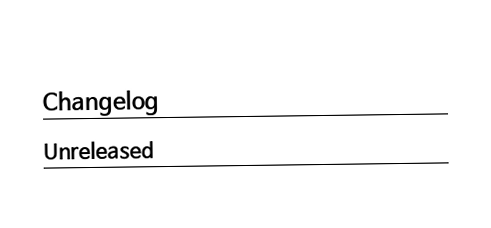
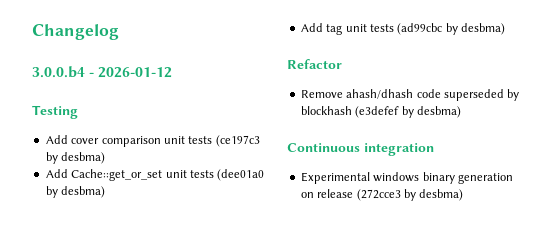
- Unreleased
+ 3.0.0.b4 - 2026-01-12
+ Testing
+ Add cover comparison unit tests (ce197c3 by desbma)
+ Add Cache::get_or_set unit tests (dee01a0 by desbma)
+ Add tag unit tests (ad99cbc by desbma)
+ Refactor
+ Remove ahash/dhash code superseded by blockhash (e3defef by desbma)
+ Continuous integration
+ Experimental windows binary generation on release (272cce3 by desbma)

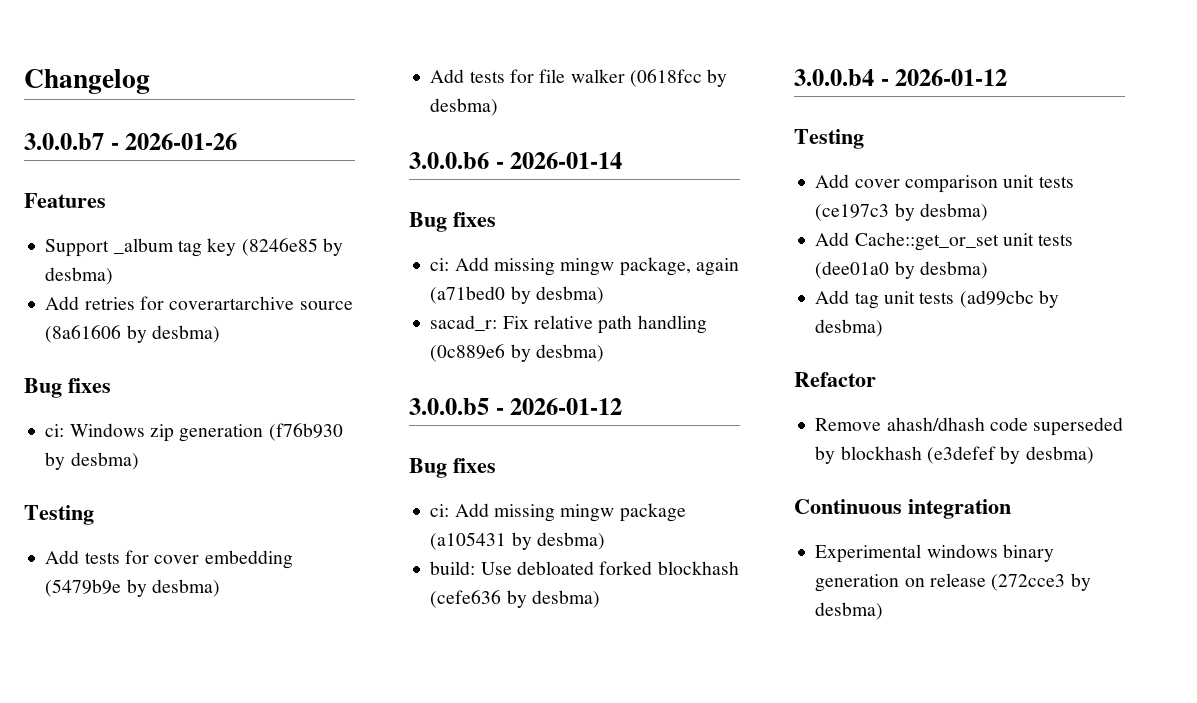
+ 3.0.0.b7 - 2026-01-26
+ Features
+ Support _album tag key (8246e85 by desbma)
+ Add retries for coverartarchive source (8a61606 by desbma)
+ Bug fixes
+ ci: Windows zip generation (f76b930 by desbma)
+ Testing
+ Add tests for cover embedding (5479b9e by desbma)
+ Add tests for file walker (0618fcc by desbma)
+ 3.0.0.b6 - 2026-01-14
+ Bug fixes
+ ci: Add missing mingw package, again (a71bed0 by desbma)
+ sacad_r: Fix relative path handling (0c889e6 by desbma)
+ 3.0.0.b5 - 2026-01-12
+ Bug fixes
+ ci: Add missing mingw package (a105431 by desbma)
+ build: Use debloated forked blockhash (cefe636 by desbma)

